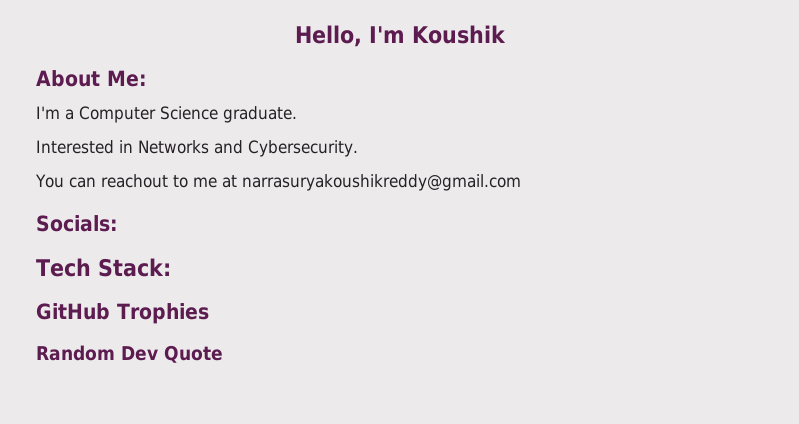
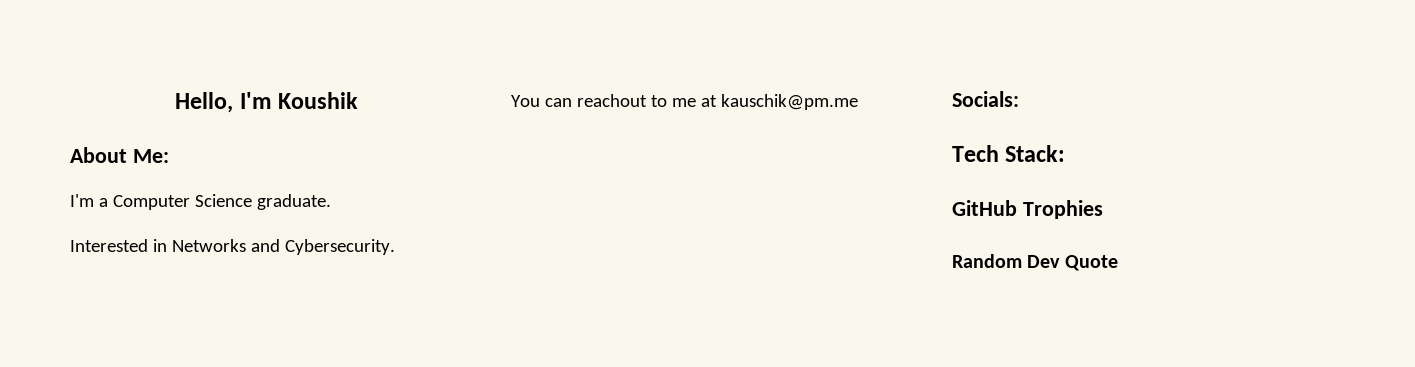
- You can reachout to me at narrasuryakoushikreddy@gmail.com
+ You can reachout to me at kauschik@pm.me

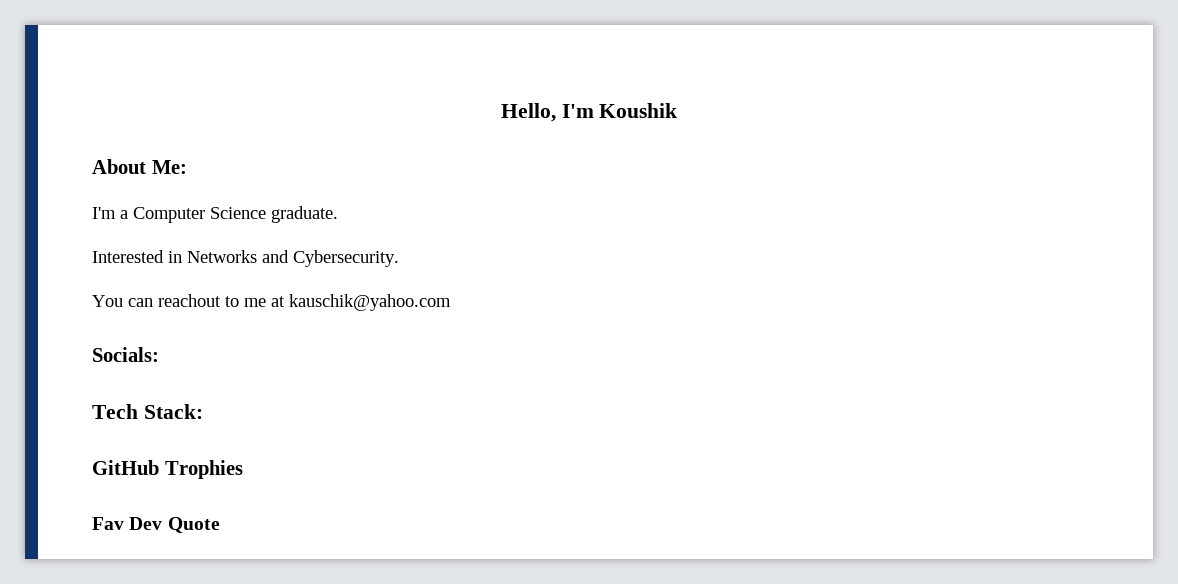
- You can reachout to me at kauschik@pm.me
+ You can reachout to me at kauschik@yahoo.com
- Random Dev Quote
+ Fav Dev Quote

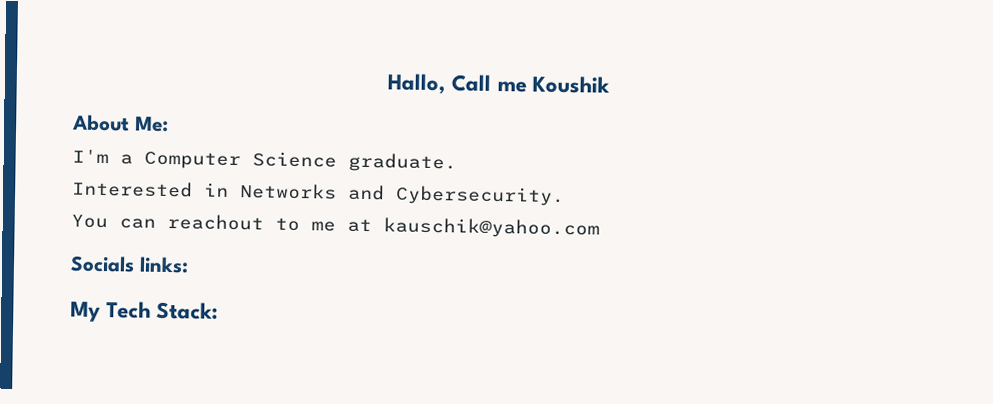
- Hello, I'm Koushik
+ Hallo, Call me Koushik
- Socials:
- Tech Stack:
+ Socials links:
+ My Tech Stack:
- GitHub Trophies
- Fav Dev Quote

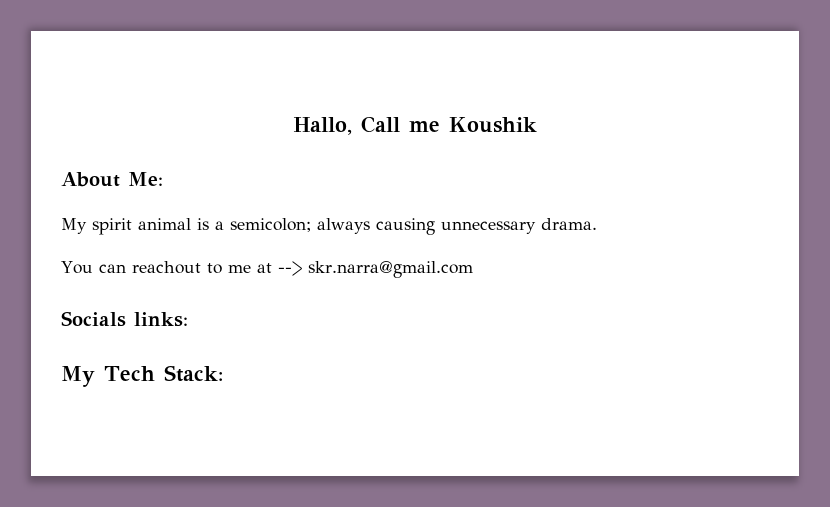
- I'm a Computer Science graduate.
- Interested in Networks and Cybersecurity.
+ My spirit animal is a semicolon; always causing unnecessary drama.
- You can reachout to me at kauschik@yahoo.com
+ You can reachout to me at --> skr.narra@gmail.com

